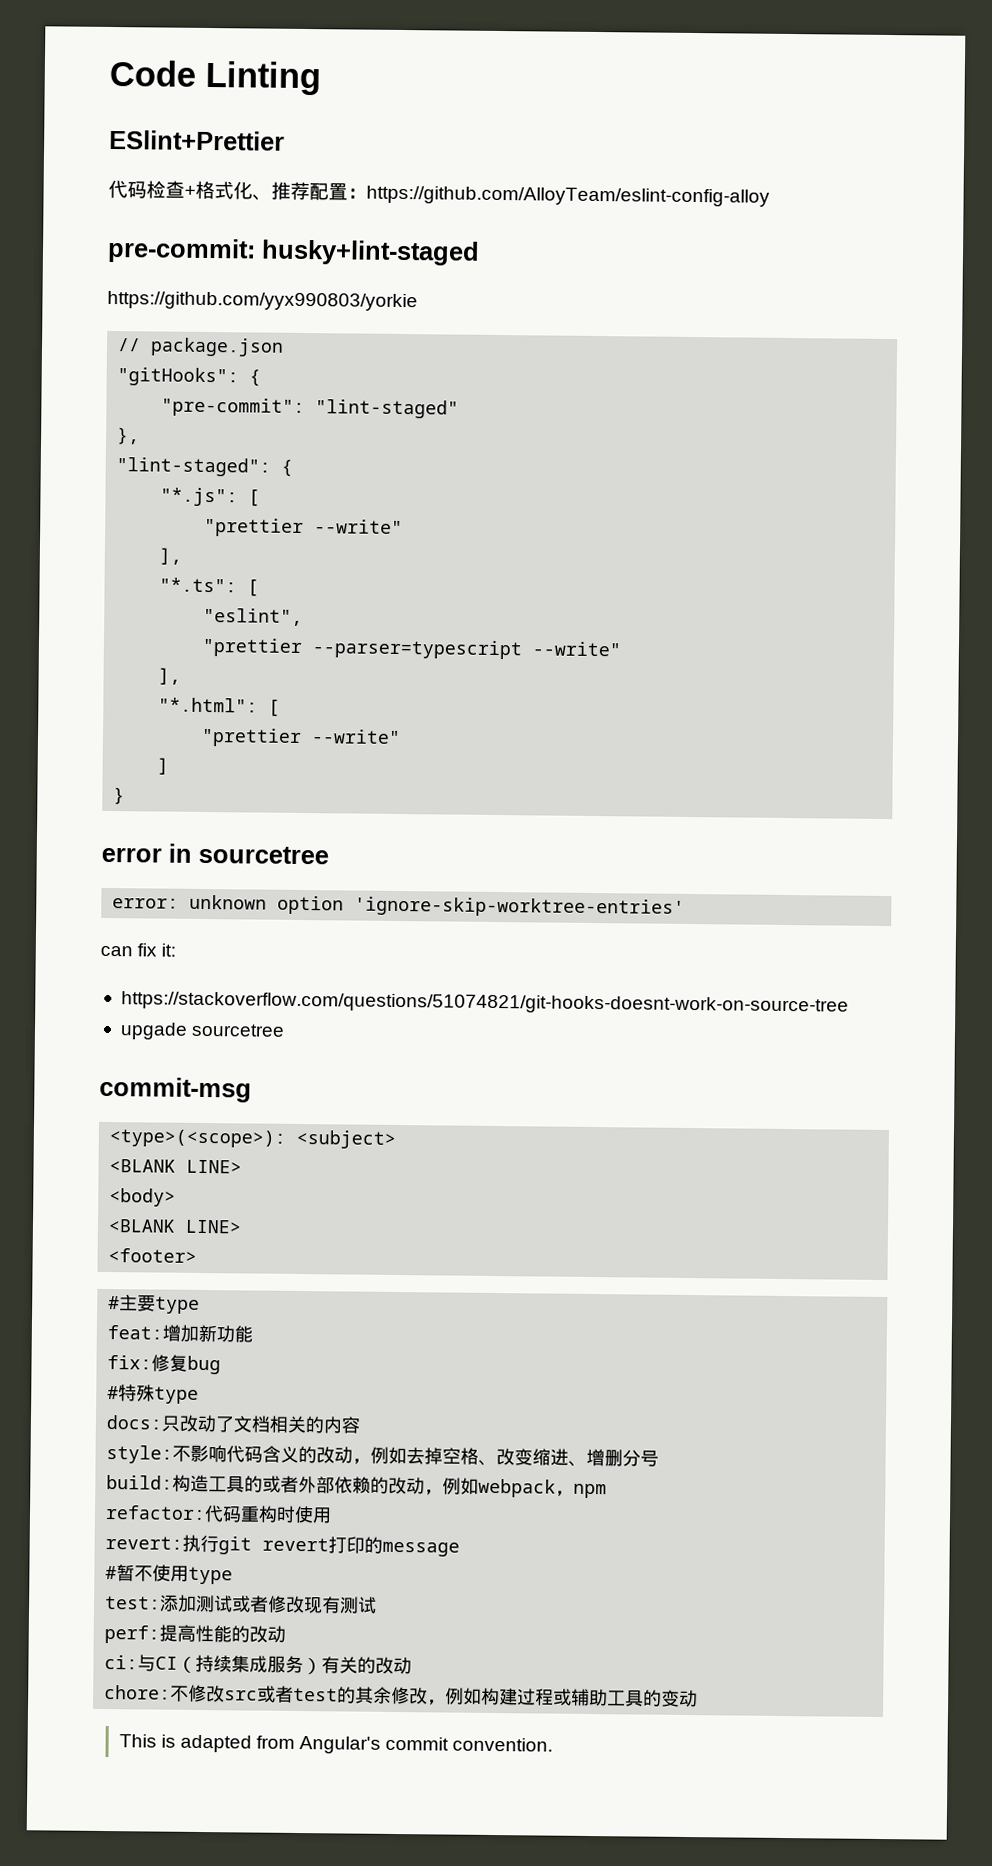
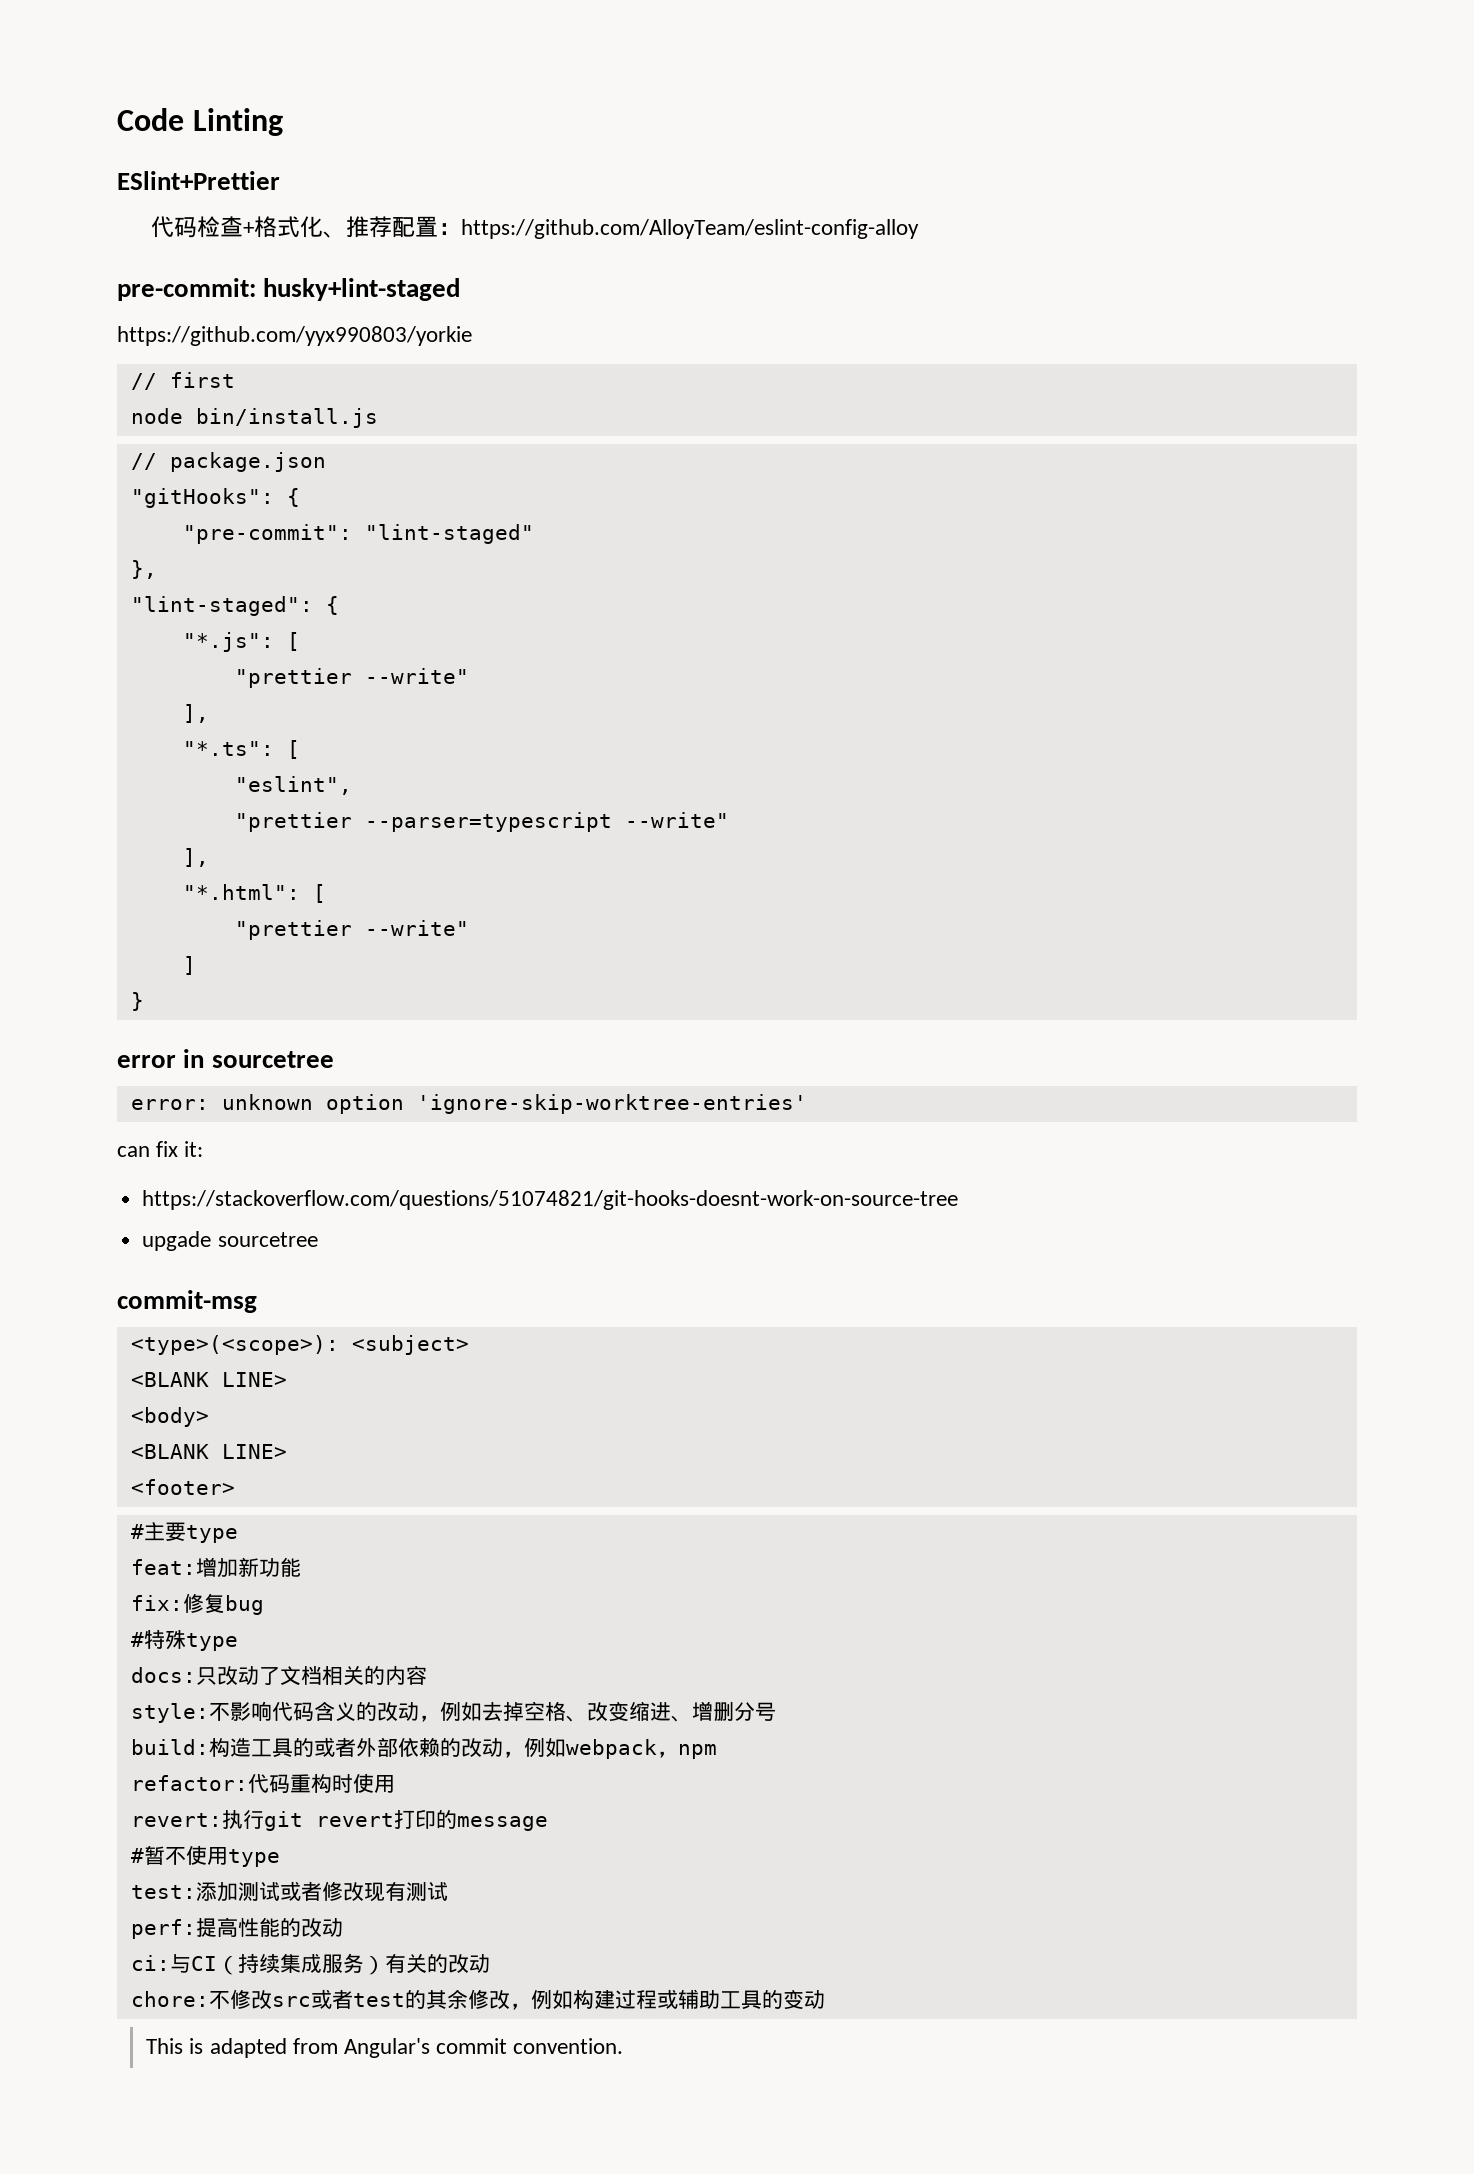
+ // first
+ node bin/install.js

